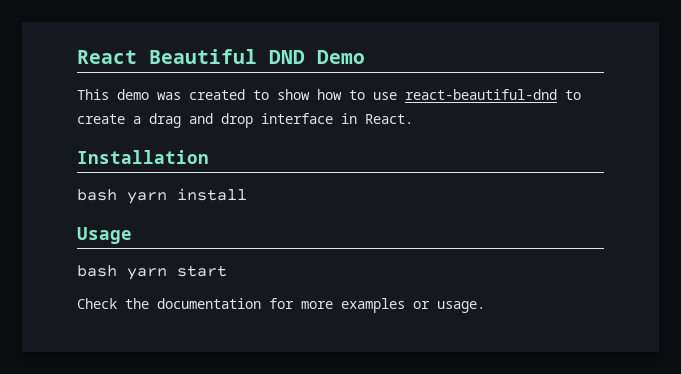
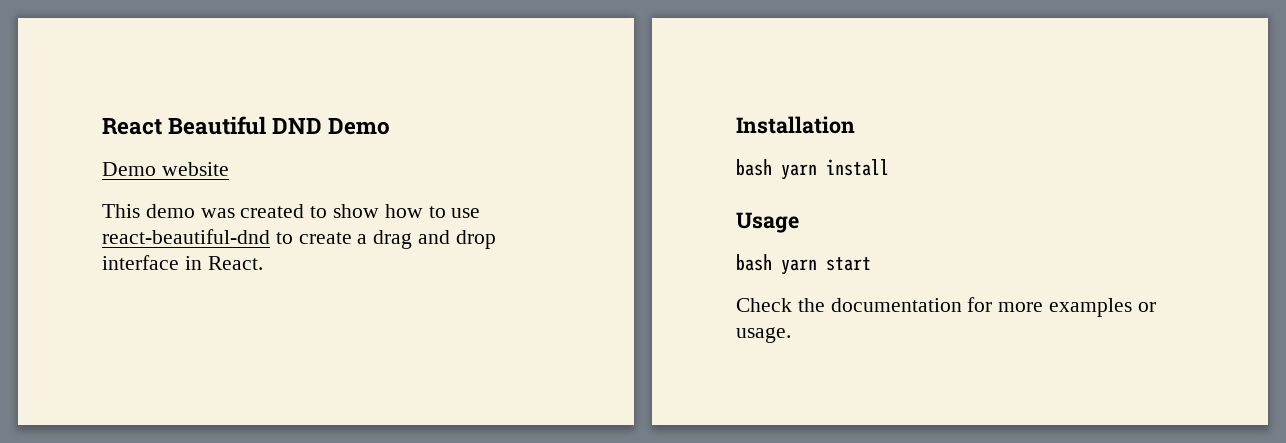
+ Demo website

